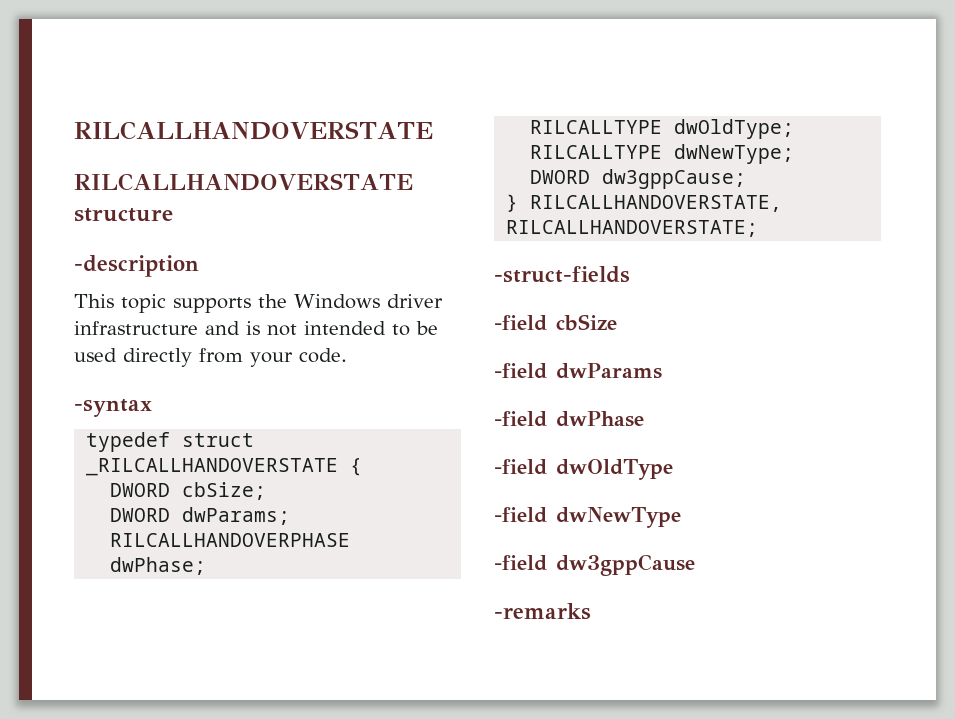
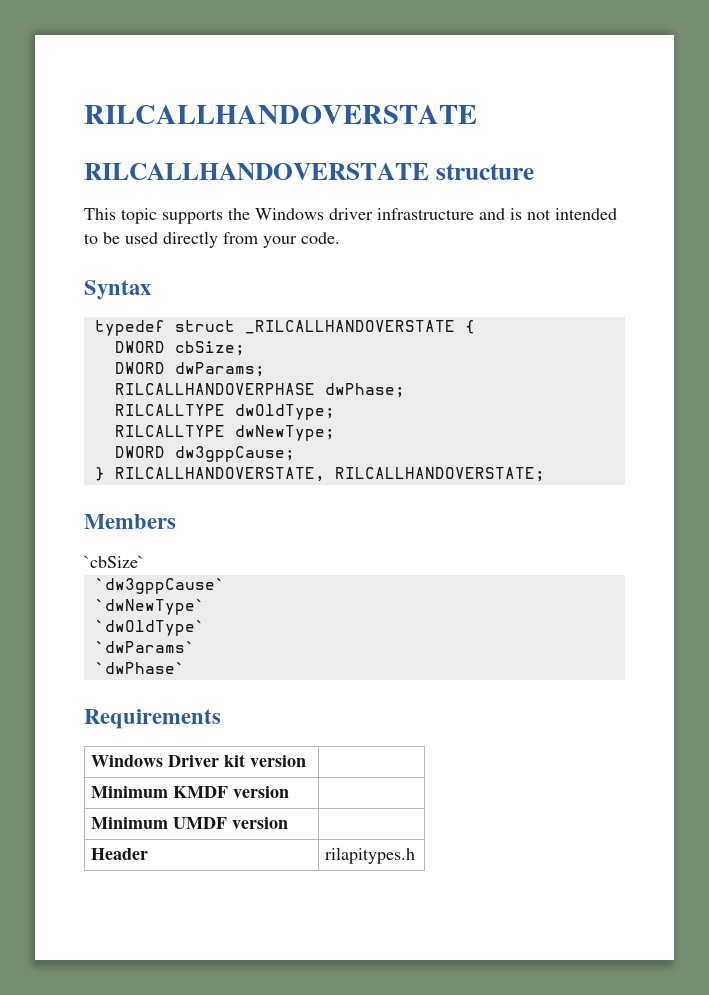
- -description
- -syntax
+ Syntax
- -struct-fields
- -field cbSize
- -field dwParams
- -field dwPhase
- -field dwOldType
- -field dwNewType
- -field dw3gppCause
- -remarks
+ Members
+ `cbSize`
+ `dw3gppCause`
+ `dwNewType`
+ `dwOldType`
+ `dwParams`
+ `dwPhase`
+ Requirements
+ Windows Driver kit version |
+ Minimum KMDF version |
+ Minimum UMDF version |
+ Header | rilapitypes.h

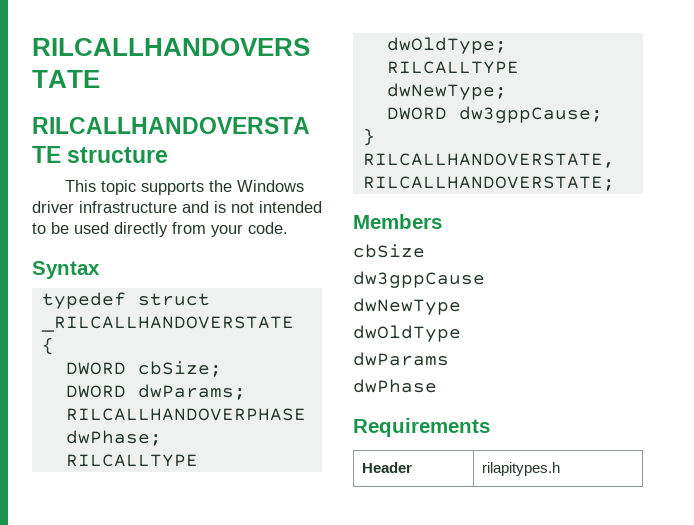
- `cbSize`
- `dw3gppCause`
- `dwNewType`
- `dwOldType`
- `dwParams`
- `dwPhase`
+ cbSize
+ dw3gppCause
+ dwNewType
+ dwOldType
+ dwParams
+ dwPhase
  Requirements
- Windows Driver kit version |
- Minimum KMDF version |
- Minimum UMDF version |

